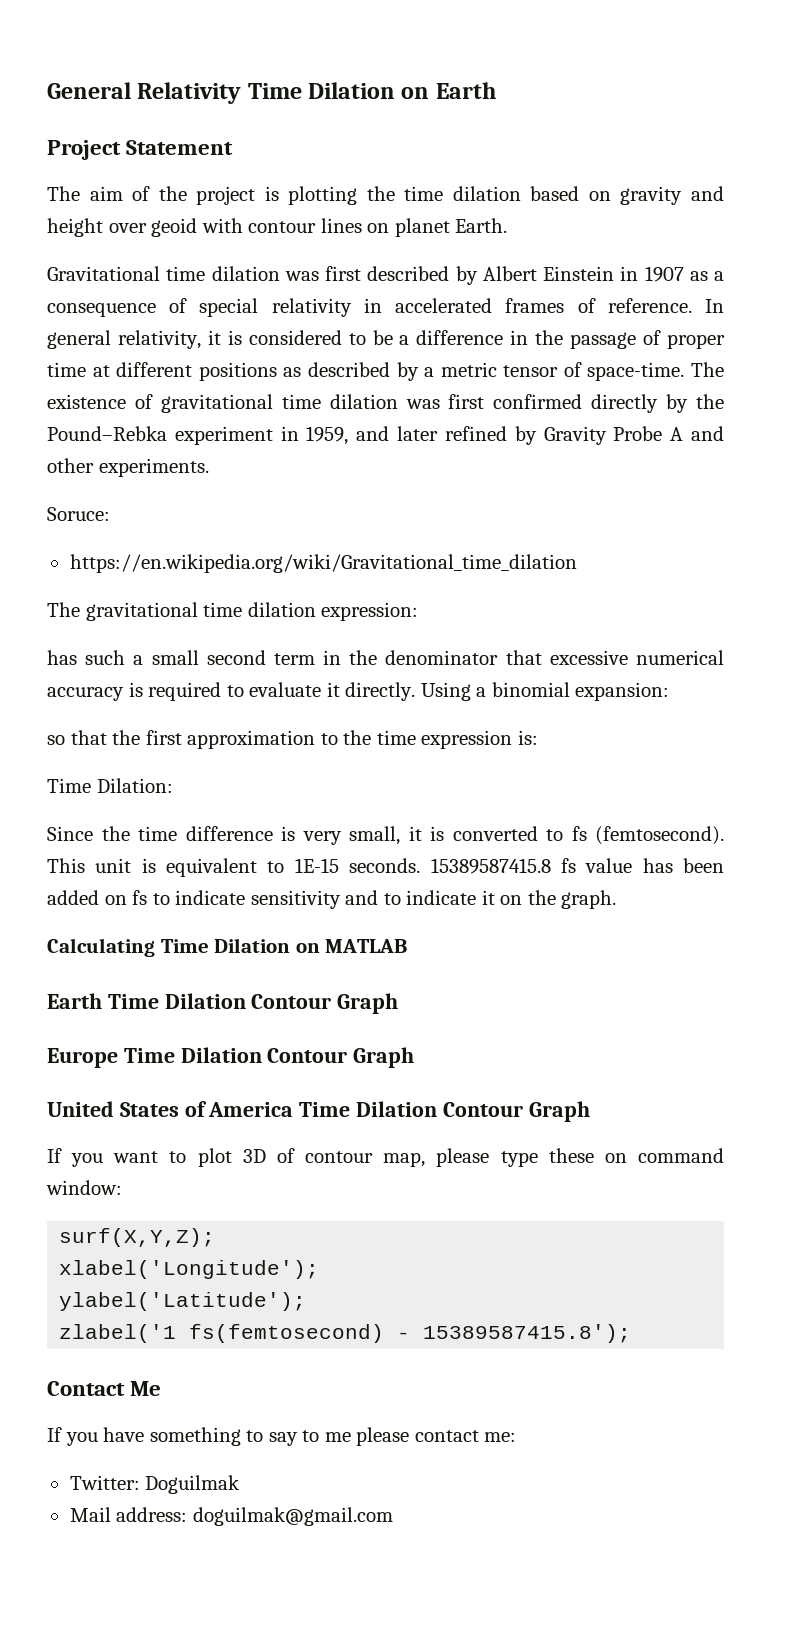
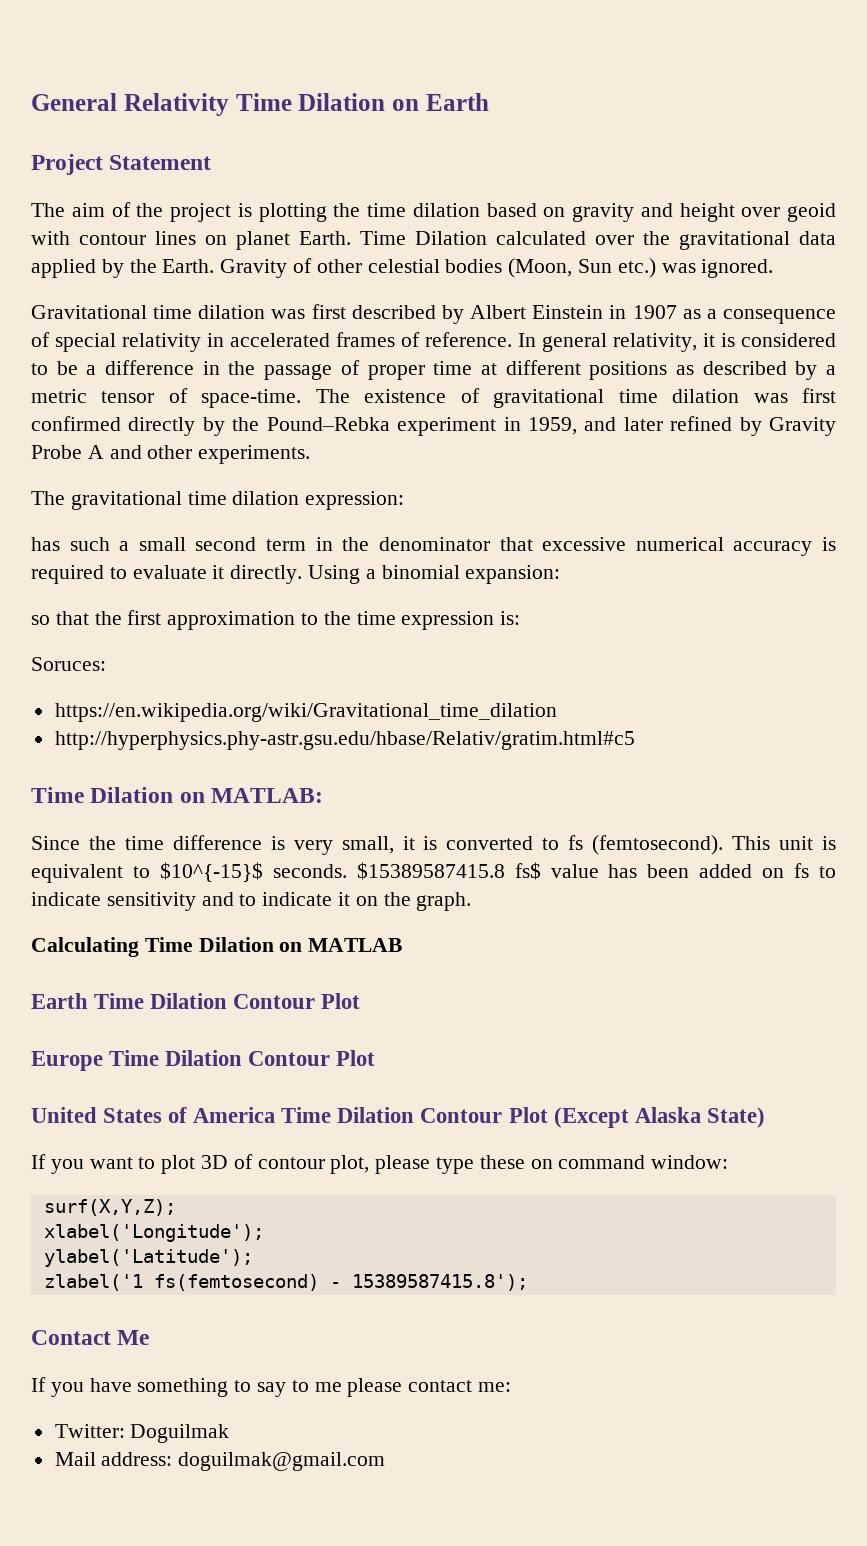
+ Time Dilation calculated over the gravitational data applied by the Earth. Gravity of other celestial bodies (Moon, Sun etc.) was ignored.
- Soruce:
- https://en.wikipedia.org/wiki/Gravitational_time_dilation
- Time Dilation:
+ Soruces:
+ https://en.wikipedia.org/wiki/Gravitational_time_dilation
+ http://hyperphysics.phy-astr.gsu.edu/hbase/Relativ/gratim.html#c5
+ Time Dilation on MATLAB:
- This unit is equivalent to 1E-15 seconds. 15389587415.8 fs value has been added on fs to indicate sensitivity and to indicate it on the graph.
+ This unit is equivalent to $10^{-15}$ seconds. $15389587415.8 fs$ value has been added on fs to indicate sensitivity and to indicate it on the graph.
- Earth Time Dilation Contour Graph
+ Earth Time Dilation Contour Plot
- Europe Time Dilation Contour Graph
+ Europe Time Dilation Contour Plot
- United States of America Time Dilation Contour Graph
+ United States of America Time Dilation Contour Plot (Except Alaska State)
- If you want to plot 3D of contour map, please type these on command window:
+ If you want to plot 3D of contour plot, please type these on command window:

